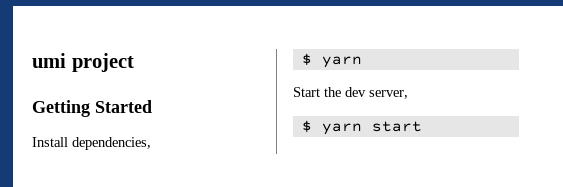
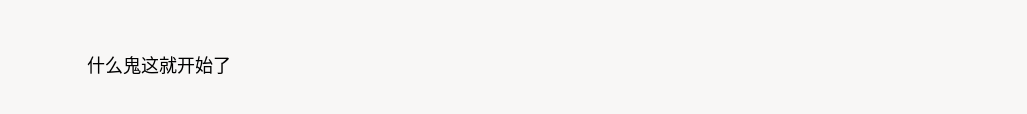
- umi project
- Getting Started
- Install dependencies,
- $ yarn
- Start the dev server,
- $ yarn start
+ 什么鬼这就开始了

